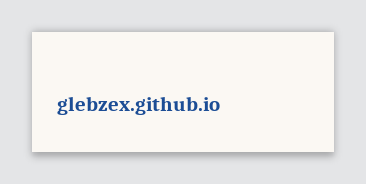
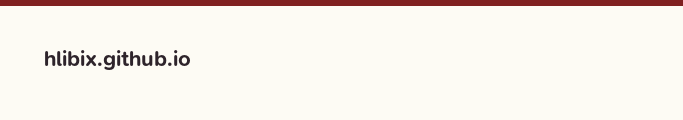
- glebzex.github.io
+ hlibix.github.io

